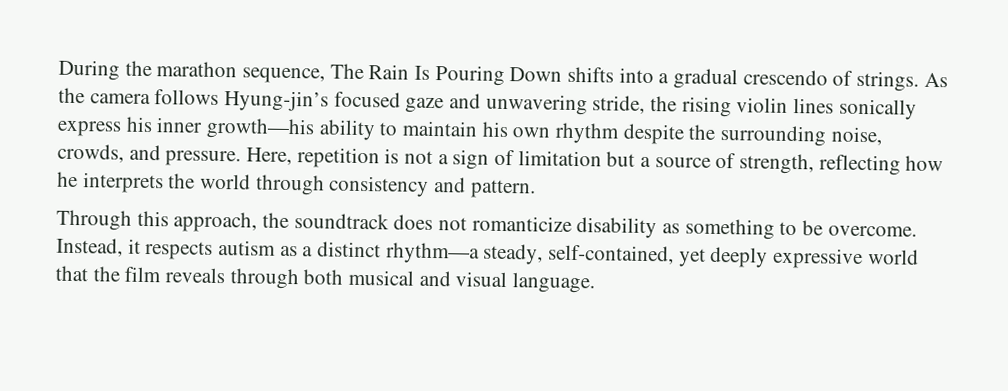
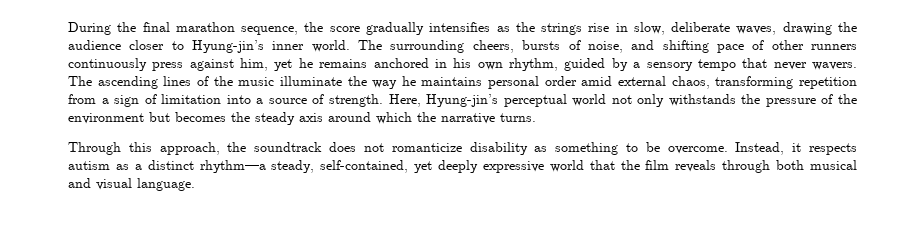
- During the marathon sequence, The Rain Is Pouring Down shifts into a gradual crescendo of strings. As the camera follows Hyung-jin’s focused gaze and unwavering stride, the rising violin lines sonically express his inner growth—his ability to maintain his own rhythm despite the surrounding noise, crowds, and pressure. Here, repetition is not a sign of limitation but a source of strength, reflecting how he interprets the world through consistency and pattern.
+ During the final marathon sequence, the score gradually intensifies as the strings rise in slow, deliberate waves, drawing the audience closer to Hyung-jin’s inner world. The surrounding cheers, bursts of noise, and shifting pace of other runners continuously press against him, yet he remains anchored in his own rhythm, guided by a sensory tempo that never wavers. The ascending lines of the music illuminate the way he maintains personal order amid external chaos, transforming repetition from a sign of limitation into a source of strength. Here, Hyung-jin’s perceptual world not only withstands the pressure of the environment but becomes the steady axis around which the narrative turns.

